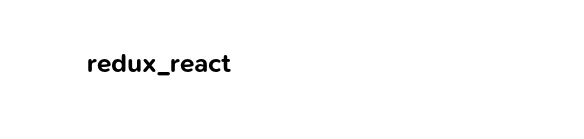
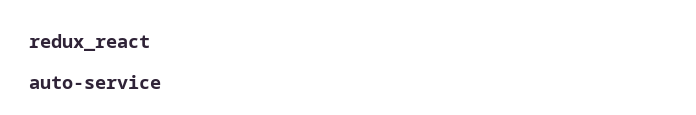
+ auto-service

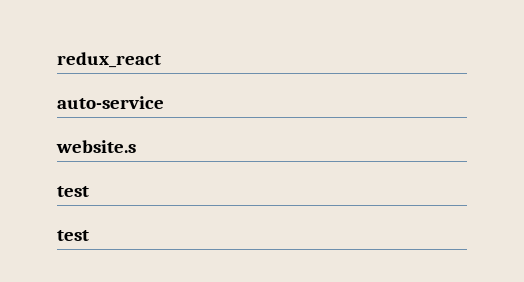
+ website.s
+ test
+ test

